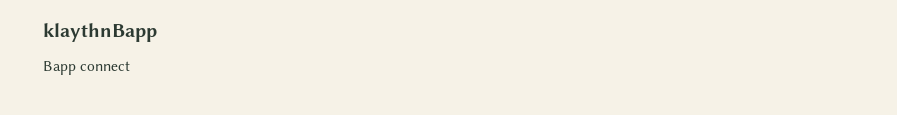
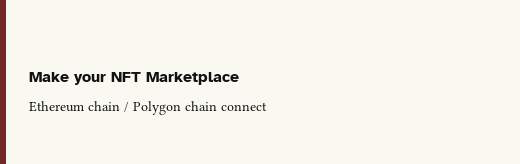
- klaythnBapp
- Bapp connect
+ Make your NFT Marketplace
+ Ethereum chain / Polygon chain connect

